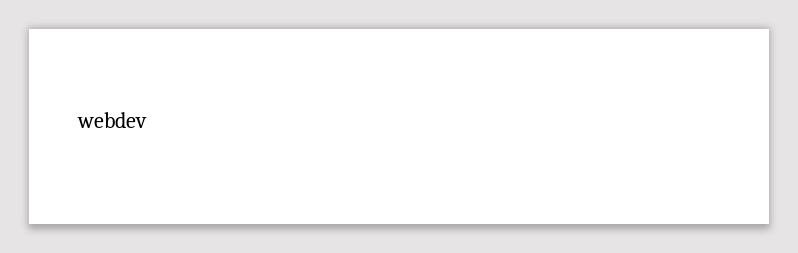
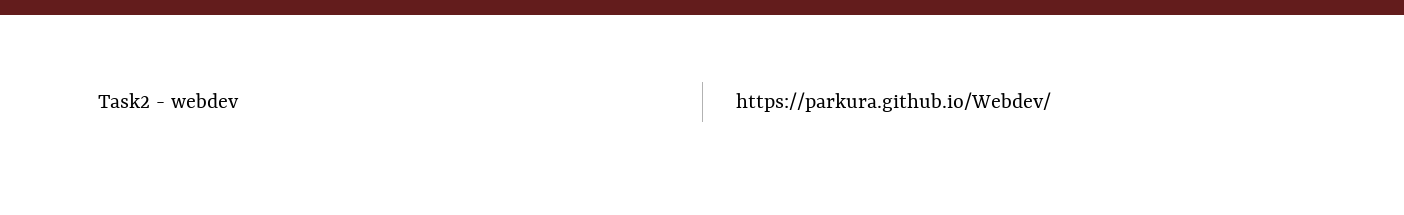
- webdev
+ Task2 - webdev
+ https://parkura.github.io/Webdev/

